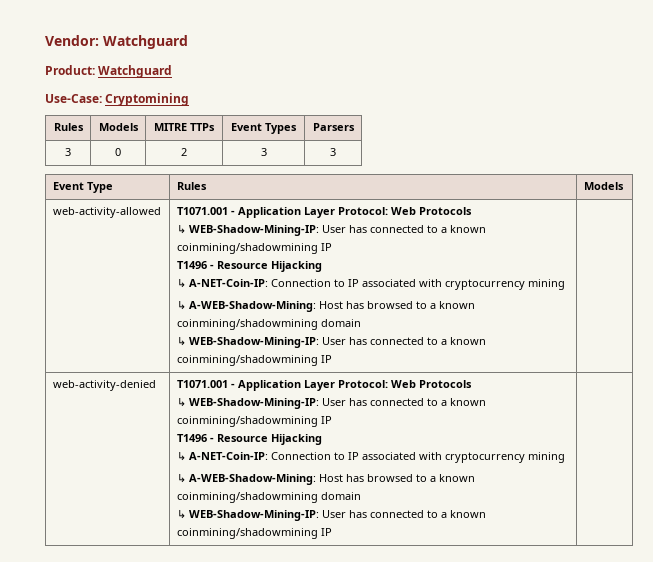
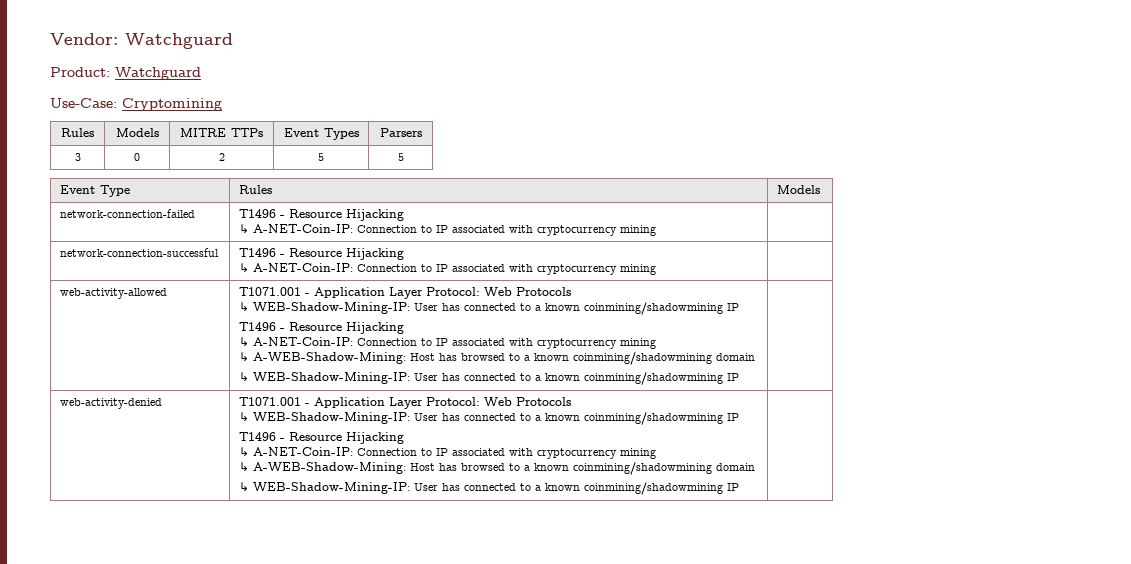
- 3 | 0 | 2 | 3 | 3
+ 3 | 0 | 2 | 5 | 5
+ network-connection-failed | T1496 - Resource Hijacking
+ ↳ A-NET-Coin-IP: Connection to IP associated with cryptocurrency mining |
+ network-connection-successful | T1496 - Resource Hijacking
+ ↳ A-NET-Coin-IP: Connection to IP associated with cryptocurrency mining |

